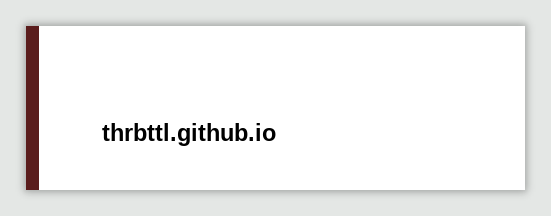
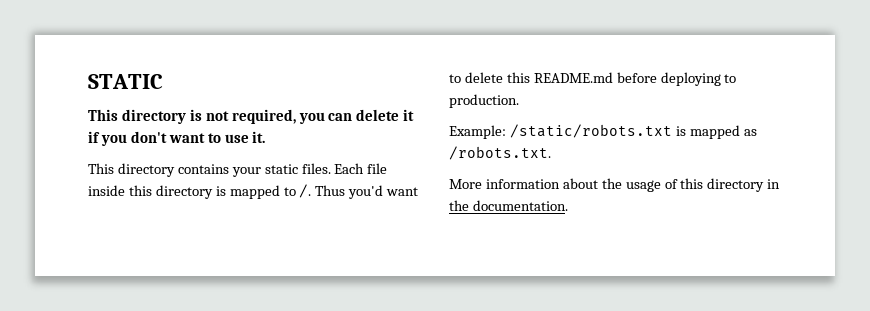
- thrbttl.github.io
+ STATIC
+ This directory is not required, you can delete it if you don't want to use it.
+ This directory contains your static files. Each file inside this directory is mapped to /. Thus you'd want to delete this README.md before deploying to production.
+ Example: /static/robots.txt is mapped as /robots.txt.
+ More information about the usage of this directory in the documentation.

